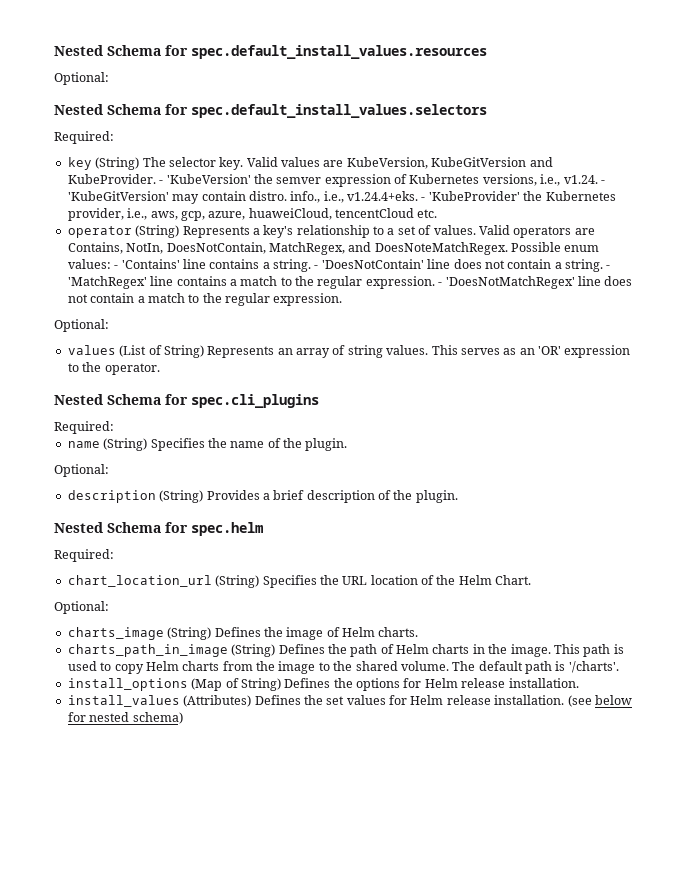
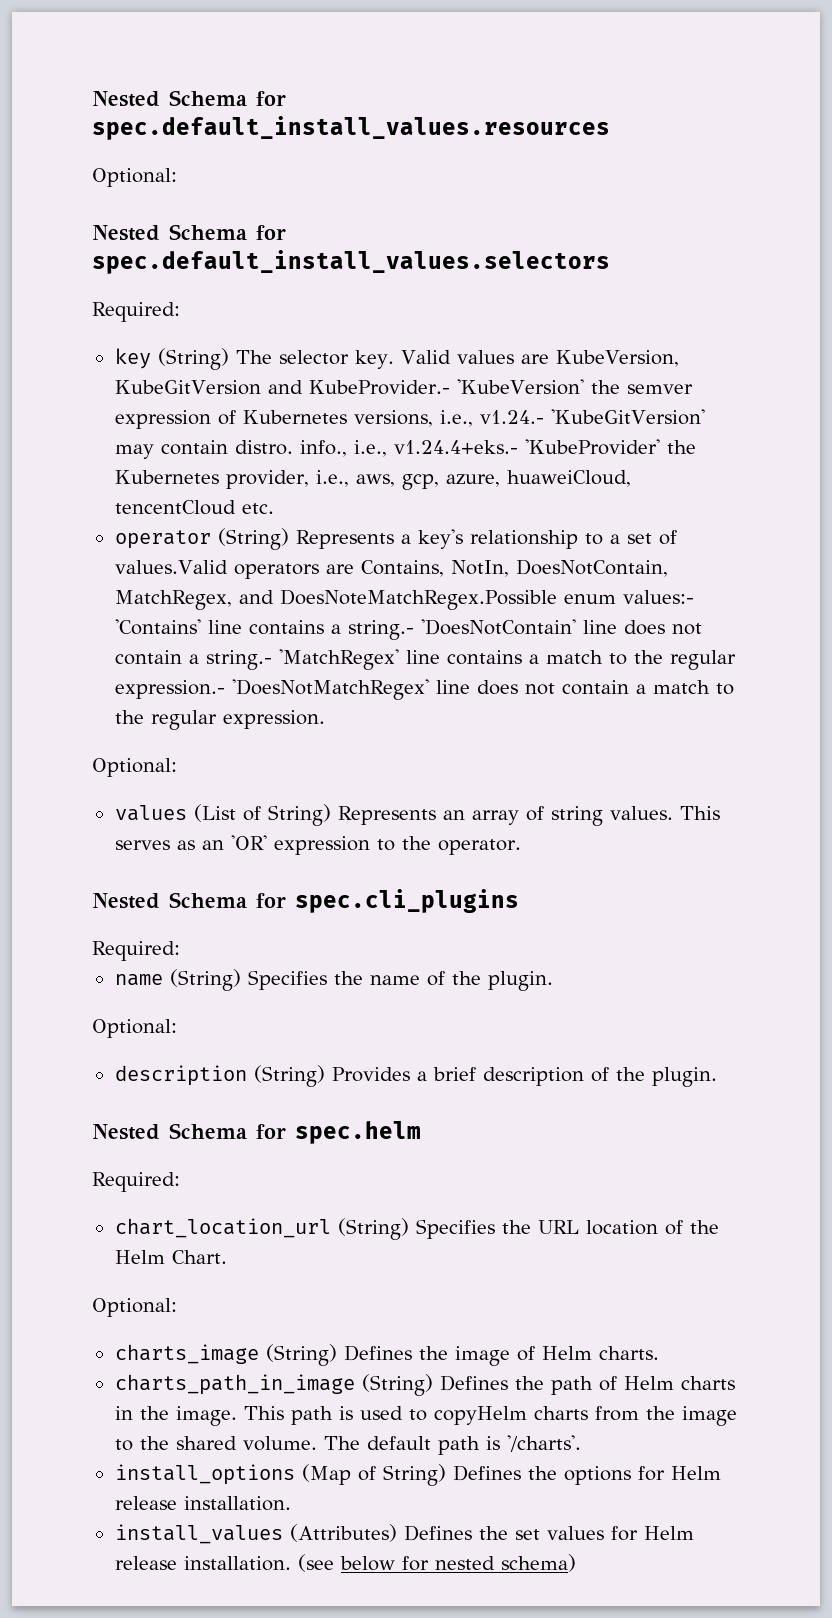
- Valid values are KubeVersion, KubeGitVersion and KubeProvider. - 'KubeVersion' the semver expression of Kubernetes versions, i.e., v1.24. - 'KubeGitVersion' may contain distro. info., i.e., v1.24.4+eks. - 'KubeProvider' the Kubernetes provider, i.e., aws, gcp, azure, huaweiCloud, tencentCloud etc.
+ Valid values are KubeVersion, KubeGitVersion and KubeProvider.- 'KubeVersion' the semver expression of Kubernetes versions, i.e., v1.24.- 'KubeGitVersion' may contain distro. info., i.e., v1.24.4+eks.- 'KubeProvider' the Kubernetes provider, i.e., aws, gcp, azure, huaweiCloud, tencentCloud etc.
- operator (String) Represents a key's relationship to a set of values. Valid operators are Contains, NotIn, DoesNotContain, MatchRegex, and DoesNoteMatchRegex. Possible enum values: - 'Contains' line contains a string. - 'DoesNotContain' line does not contain a string. - 'MatchRegex' line contains a match to the regular expression. - 'DoesNotMatchRegex' line does not contain a match to the regular expression.
+ operator (String) Represents a key's relationship to a set of values.Valid operators are Contains, NotIn, DoesNotContain, MatchRegex, and DoesNoteMatchRegex.Possible enum values:- 'Contains' line contains a string.- 'DoesNotContain' line does not contain a string.- 'MatchRegex' line contains a match to the regular expression.- 'DoesNotMatchRegex' line does not contain a match to the regular expression.
- This path is used to copy Helm charts from the image to the shared volume.
+ This path is used to copyHelm charts from the image to the shared volume.

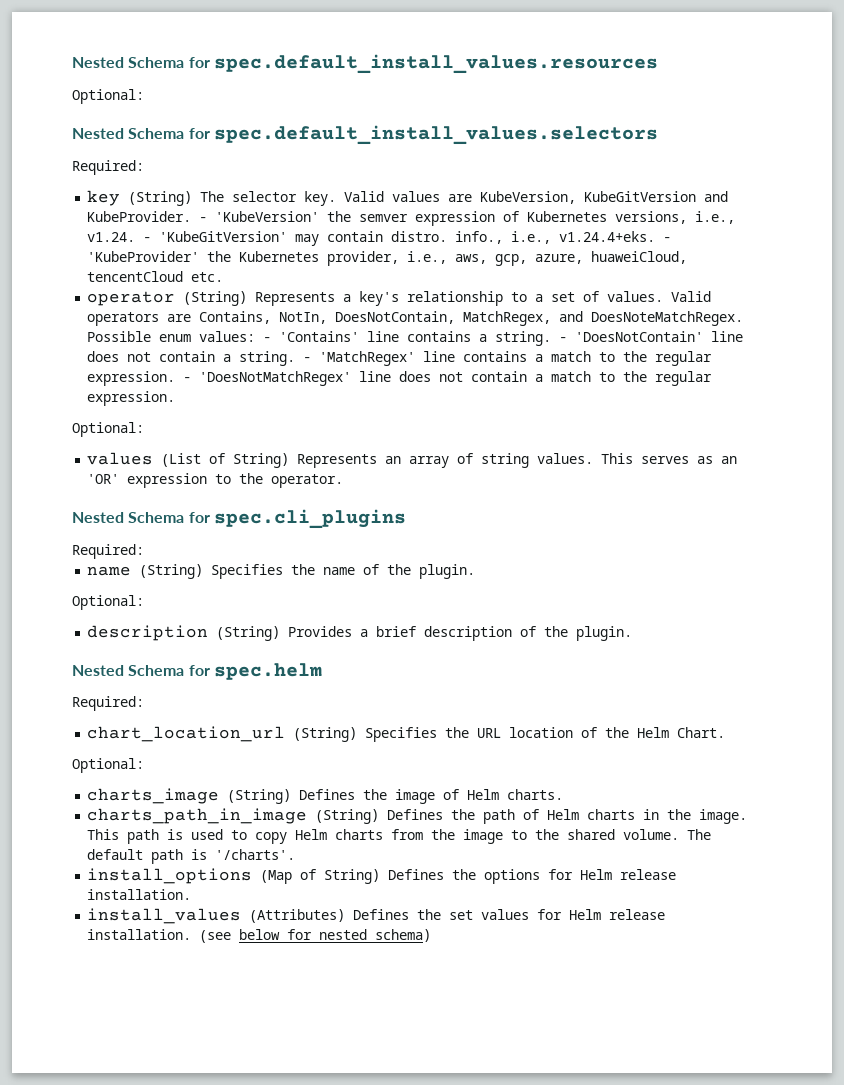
- Valid values are KubeVersion, KubeGitVersion and KubeProvider.- 'KubeVersion' the semver expression of Kubernetes versions, i.e., v1.24.- 'KubeGitVersion' may contain distro. info., i.e., v1.24.4+eks.- 'KubeProvider' the Kubernetes provider, i.e., aws, gcp, azure, huaweiCloud, tencentCloud etc.
+ Valid values are KubeVersion, KubeGitVersion and KubeProvider. - 'KubeVersion' the semver expression of Kubernetes versions, i.e., v1.24. - 'KubeGitVersion' may contain distro. info., i.e., v1.24.4+eks. - 'KubeProvider' the Kubernetes provider, i.e., aws, gcp, azure, huaweiCloud, tencentCloud etc.
- operator (String) Represents a key's relationship to a set of values.Valid operators are Contains, NotIn, DoesNotContain, MatchRegex, and DoesNoteMatchRegex.Possible enum values:- 'Contains' line contains a string.- 'DoesNotContain' line does not contain a string.- 'MatchRegex' line contains a match to the regular expression.- 'DoesNotMatchRegex' line does not contain a match to the regular expression.
+ operator (String) Represents a key's relationship to a set of values. Valid operators are Contains, NotIn, DoesNotContain, MatchRegex, and DoesNoteMatchRegex. Possible enum values: - 'Contains' line contains a string. - 'DoesNotContain' line does not contain a string. - 'MatchRegex' line contains a match to the regular expression. - 'DoesNotMatchRegex' line does not contain a match to the regular expression.
- This path is used to copyHelm charts from the image to the shared volume.
+ This path is used to copy Helm charts from the image to the shared volume.

